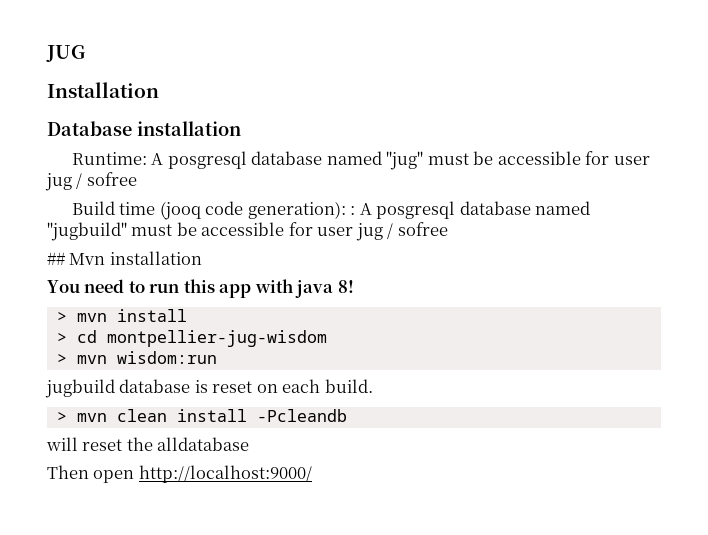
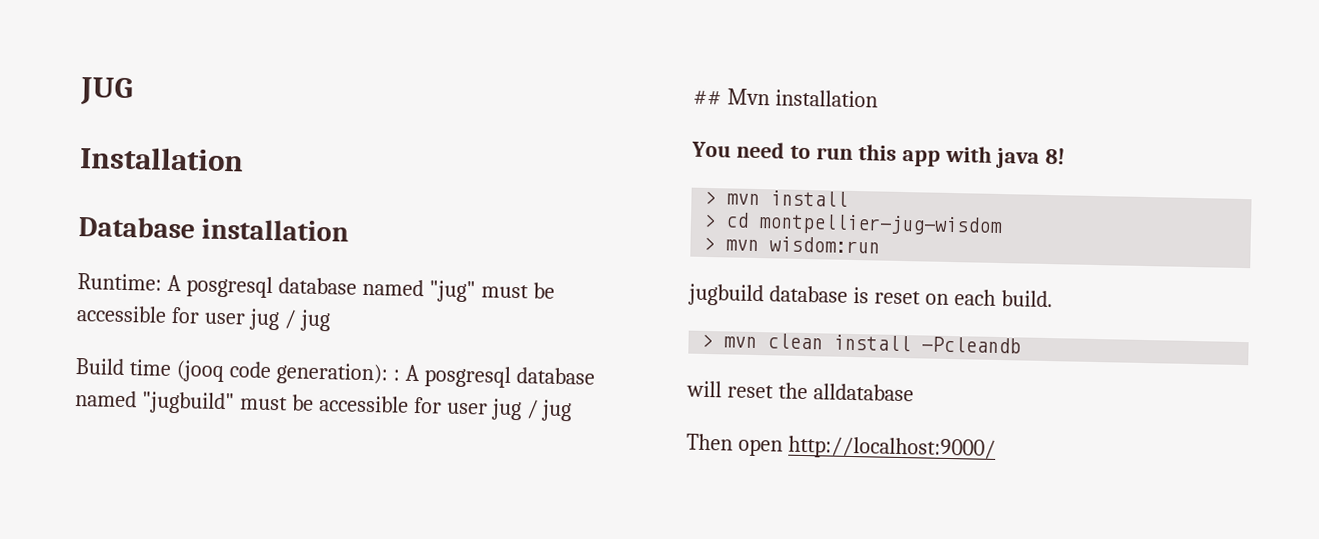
- Runtime: A posgresql database named "jug" must be accessible for user jug / sofree
+ Runtime: A posgresql database named "jug" must be accessible for user jug / jug
- Build time (jooq code generation): : A posgresql database named "jugbuild" must be accessible for user jug / sofree
+ Build time (jooq code generation): : A posgresql database named "jugbuild" must be accessible for user jug / jug

